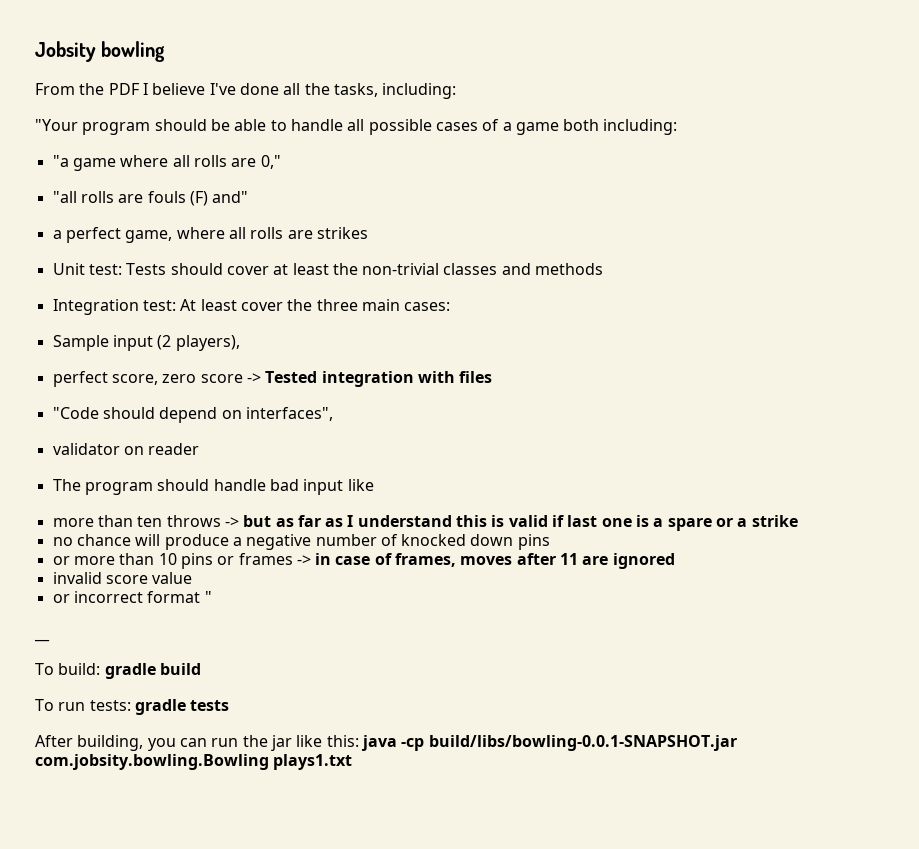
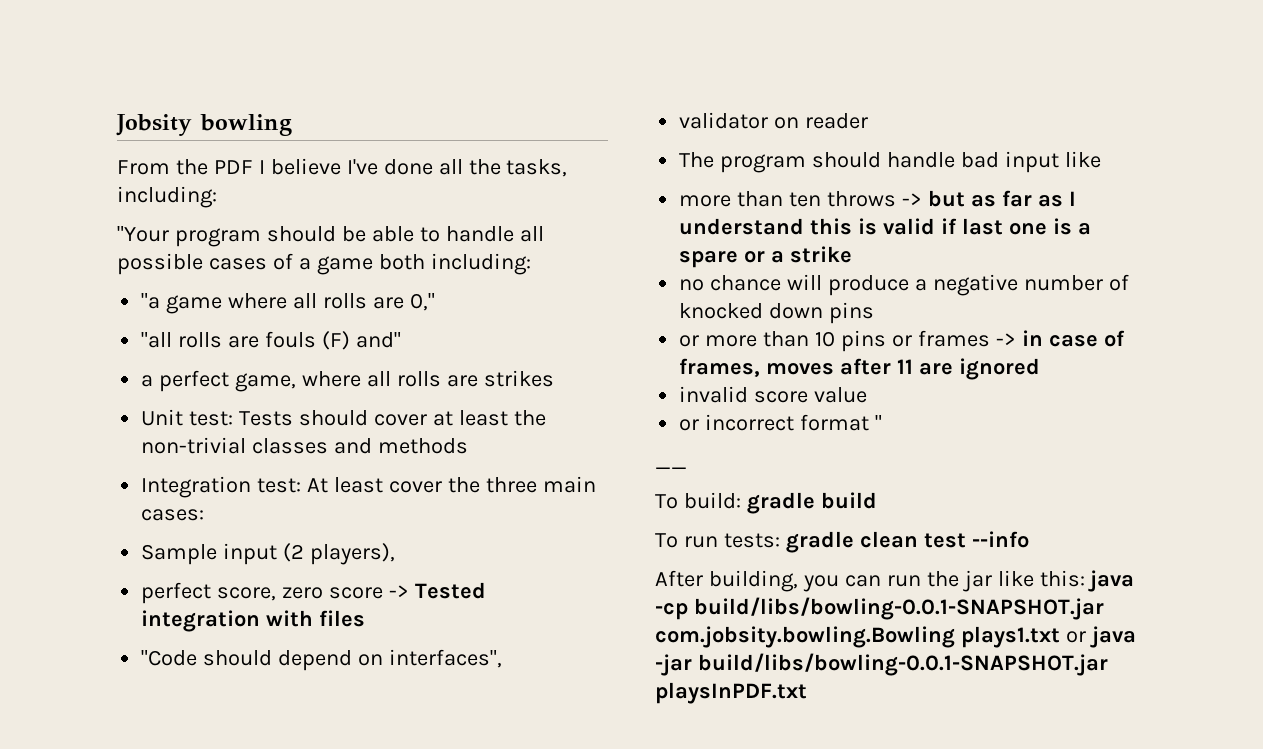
- To run tests: gradle tests
+ To run tests: gradle clean test --info
- After building, you can run the jar like this: java -cp build/libs/bowling-0.0.1-SNAPSHOT.jar com.jobsity.bowling.Bowling plays1.txt
+ After building, you can run the jar like this: java -cp build/libs/bowling-0.0.1-SNAPSHOT.jar com.jobsity.bowling.Bowling plays1.txt or java -jar build/libs/bowling-0.0.1-SNAPSHOT.jar playsInPDF.txt

